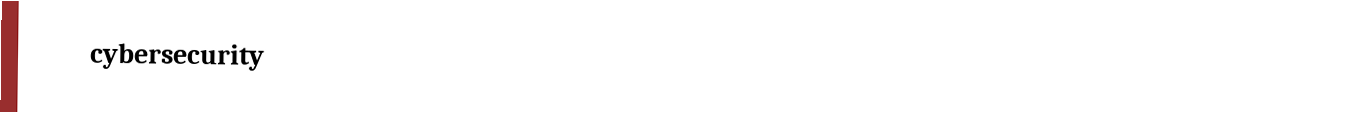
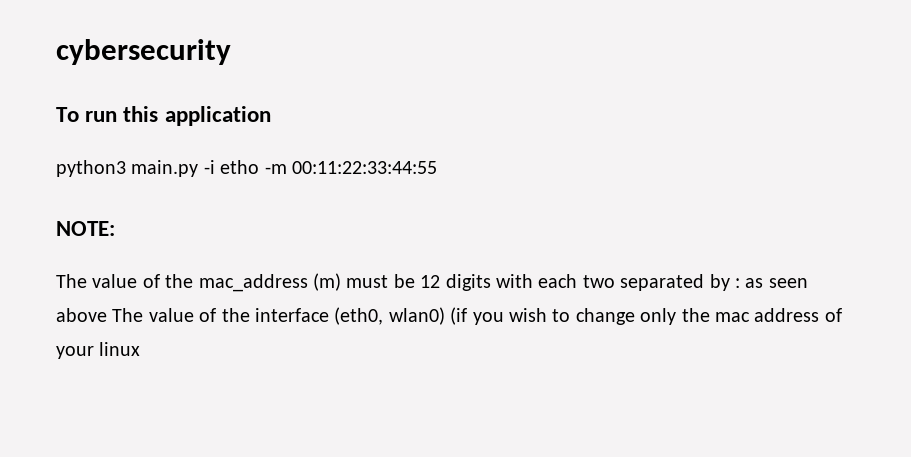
+ To run this application
+ python3 main.py -i etho -m 00:11:22:33:44:55
+ NOTE:
+ The value of the mac_address (m) must be 12 digits with each two separated by : as seen above The value of the interface (eth0, wlan0) (if you wish to change only the mac address of your linux

